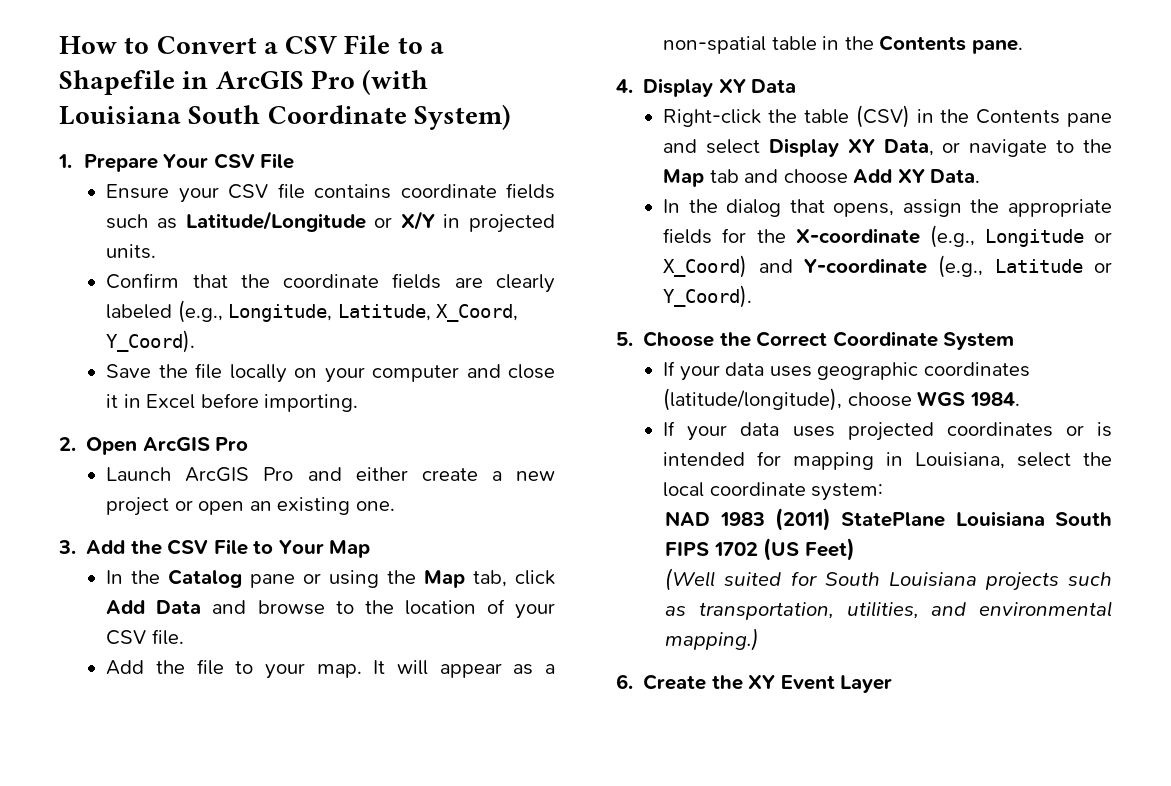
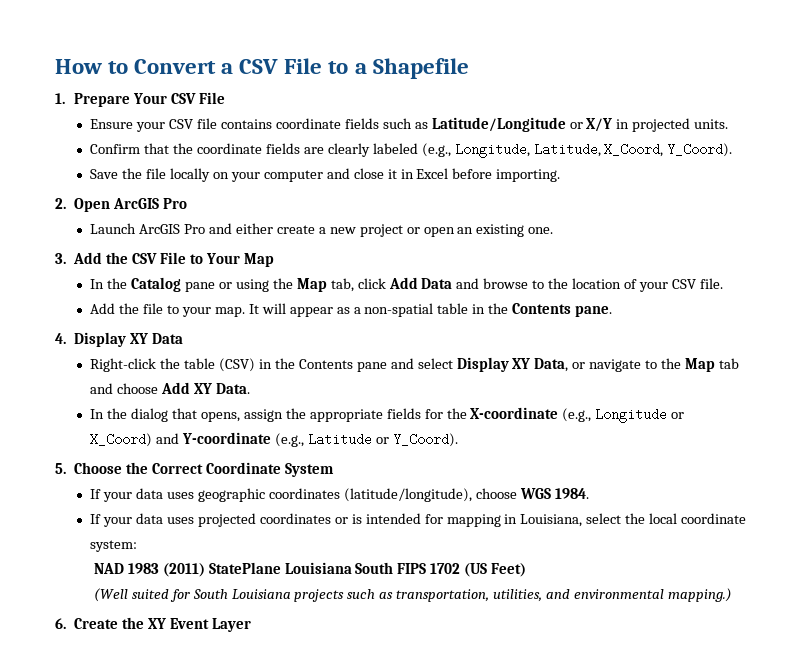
- How to Convert a CSV File to a Shapefile in ArcGIS Pro (with Louisiana South Coordinate System)
+ How to Convert a CSV File to a Shapefile

